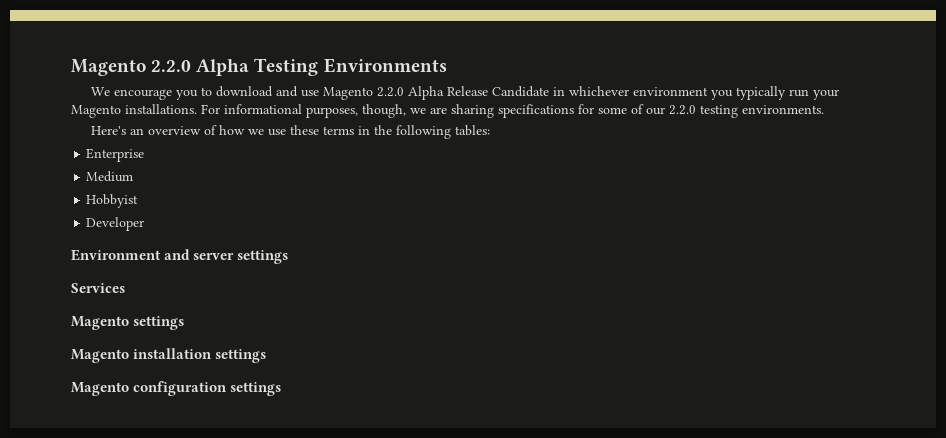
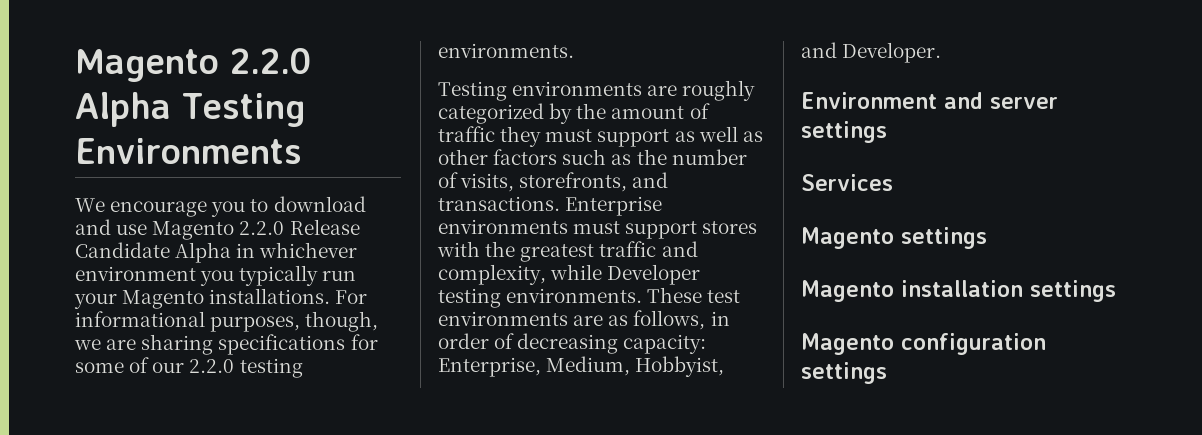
- We encourage you to download and use Magento 2.2.0 Alpha Release Candidate in whichever environment you typically run your Magento installations.
+ We encourage you to download and use Magento 2.2.0 Release Candidate Alpha in whichever environment you typically run your Magento installations.
- Here's an overview of how we use these terms in the following tables:
- Enterprise
- Medium
- Hobbyist
- Developer
+ Testing environments are roughly categorized by the amount of traffic they must support as well as other factors such as the number of visits, storefronts, and transactions. Enterprise environments must support stores with the greatest traffic and complexity, while Developer testing environments. These test environments are as follows, in order of decreasing capacity: Enterprise, Medium, Hobbyist, and Developer.

